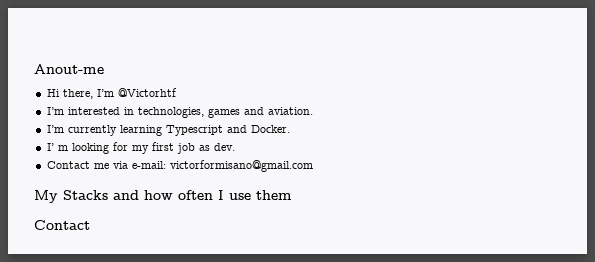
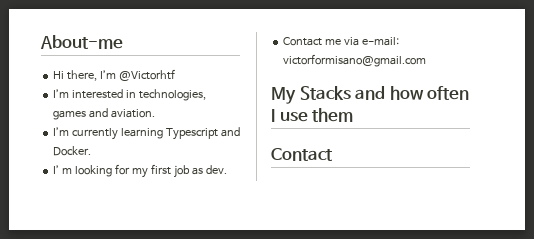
- Anout-me
+ About-me

